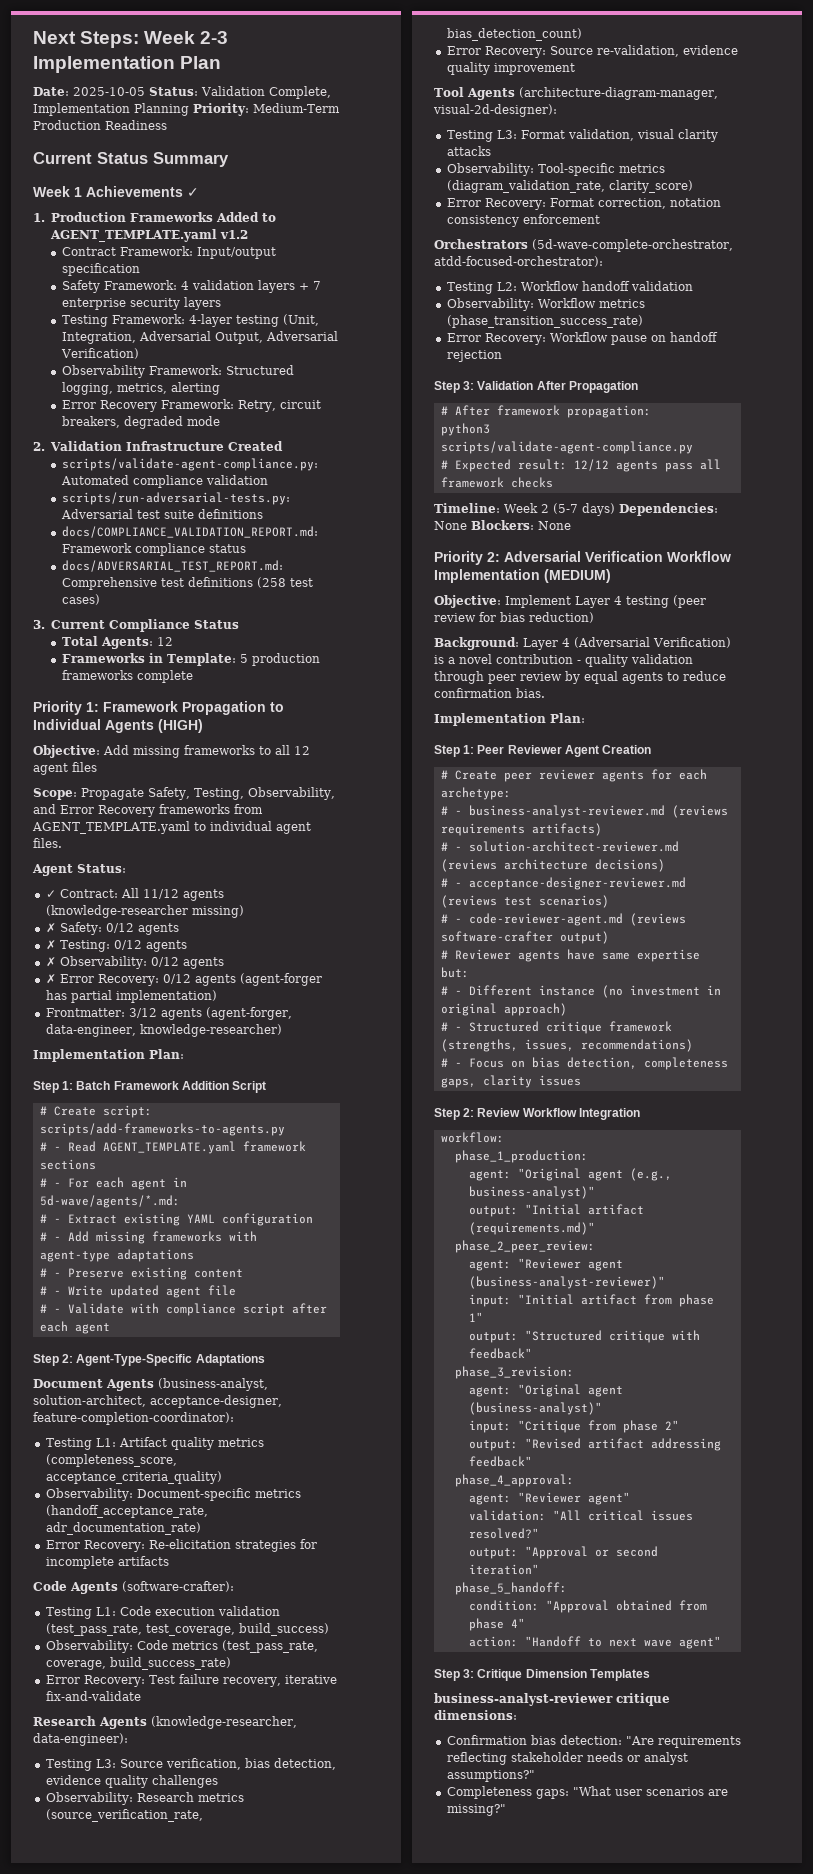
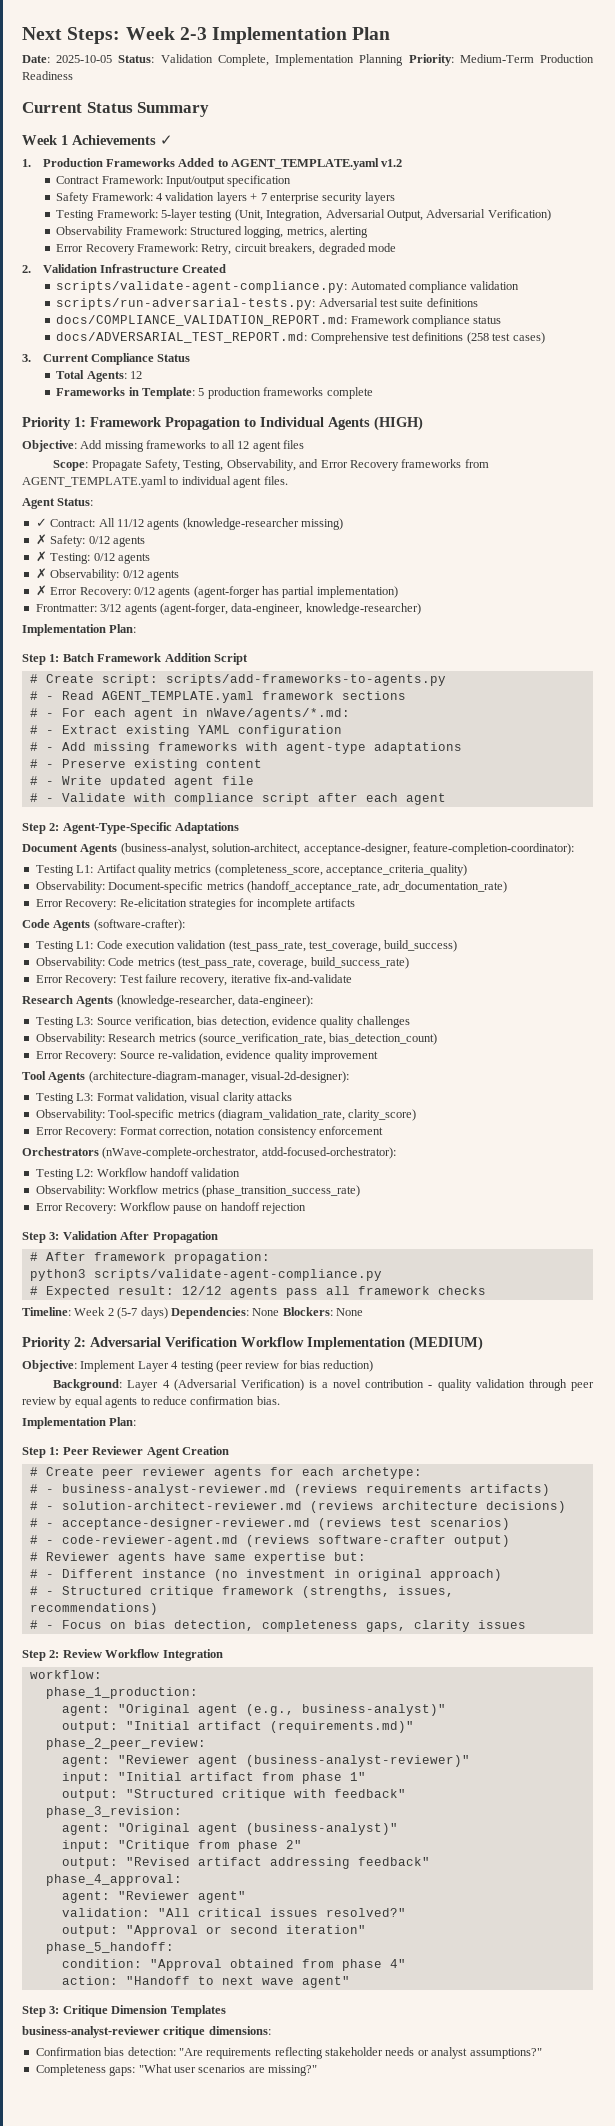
- Testing Framework: 4-layer testing (Unit, Integration, Adversarial Output, Adversarial Verification)
+ Testing Framework: 5-layer testing (Unit, Integration, Adversarial Output, Adversarial Verification)
- # - For each agent in 5d-wave/agents/*.md:
+ # - For each agent in nWave/agents/*.md:
- Orchestrators (5d-wave-complete-orchestrator, atdd-focused-orchestrator):
+ Orchestrators (nWave-complete-orchestrator, atdd-focused-orchestrator):

